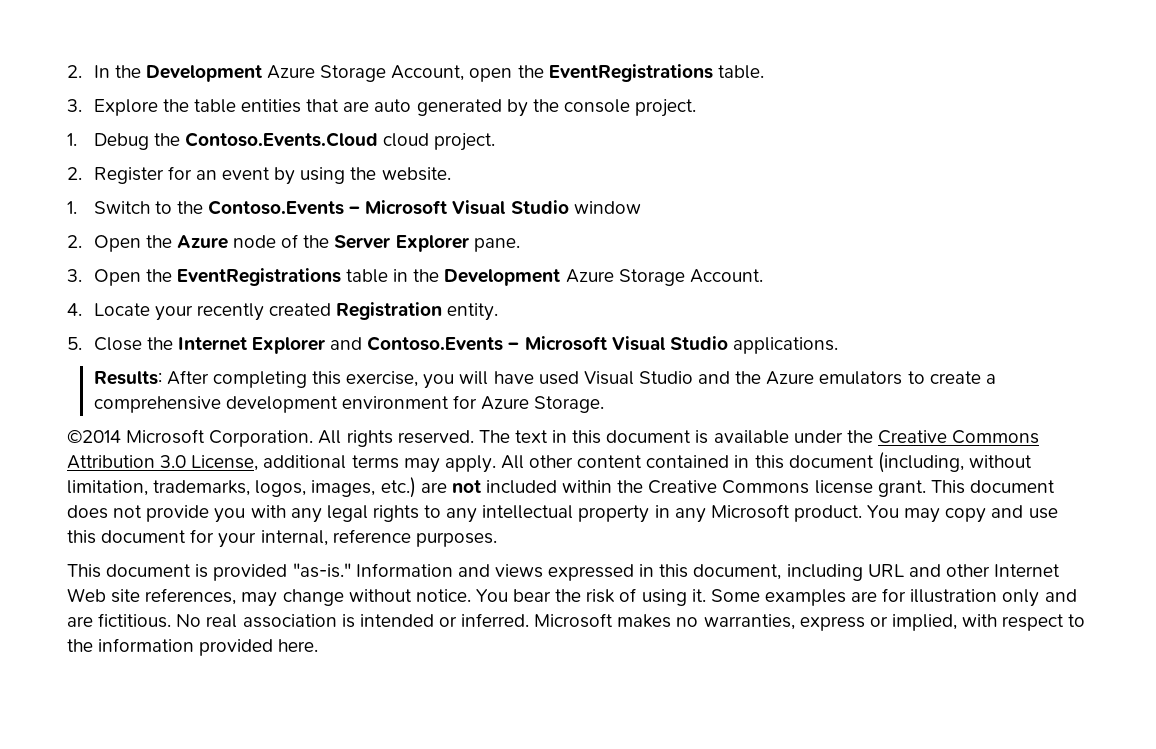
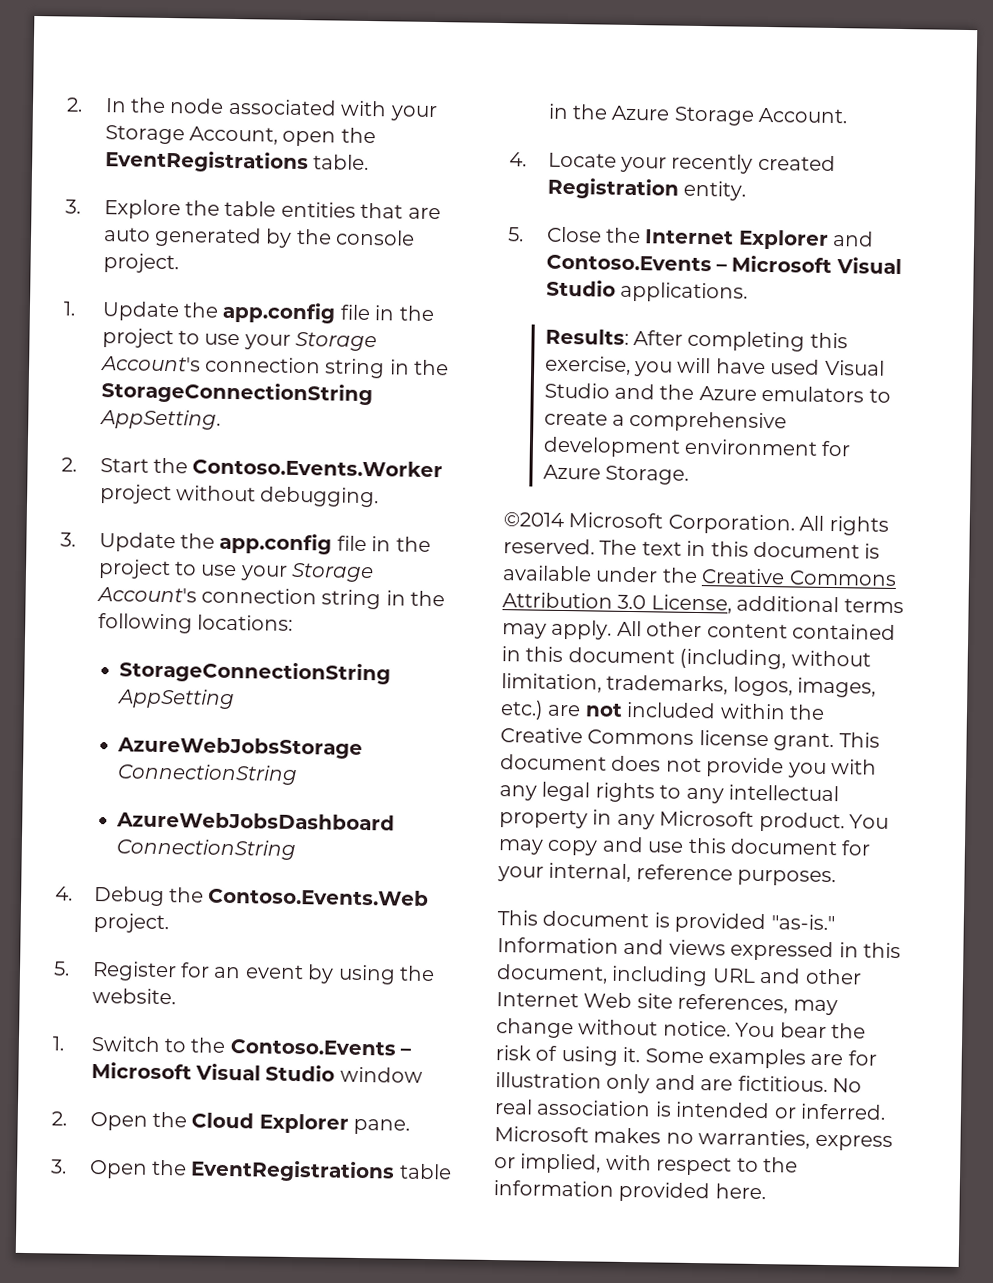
- 2. In the Development Azure Storage Account, open the EventRegistrations table.
+ 2. In the node associated with your Storage Account, open the EventRegistrations table.
- 1. Debug the Contoso.Events.Cloud cloud project.
- 2. Register for an event by using the website.
+ 1. Update the app.config file in the project to use your Storage Account's connection string in the StorageConnectionString AppSetting.
+ 2. Start the Contoso.Events.Worker project without debugging.
+ 3. Update the app.config file in the project to use your Storage Account's connection string in the following locations:
+ StorageConnectionString AppSetting
+ AzureWebJobsStorage ConnectionString
+ AzureWebJobsDashboard ConnectionString
+ 4. Debug the Contoso.Events.Web project.
+ 5. Register for an event by using the website.
- 2. Open the Azure node of the Server Explorer pane.
+ 2. Open the Cloud Explorer pane.
- 3. Open the EventRegistrations table in the Development Azure Storage Account.
+ 3. Open the EventRegistrations table in the Azure Storage Account.

